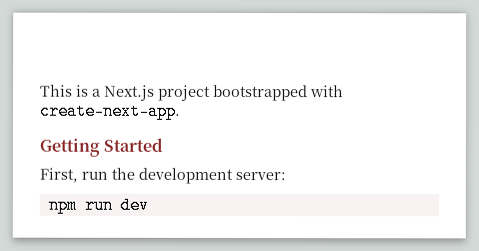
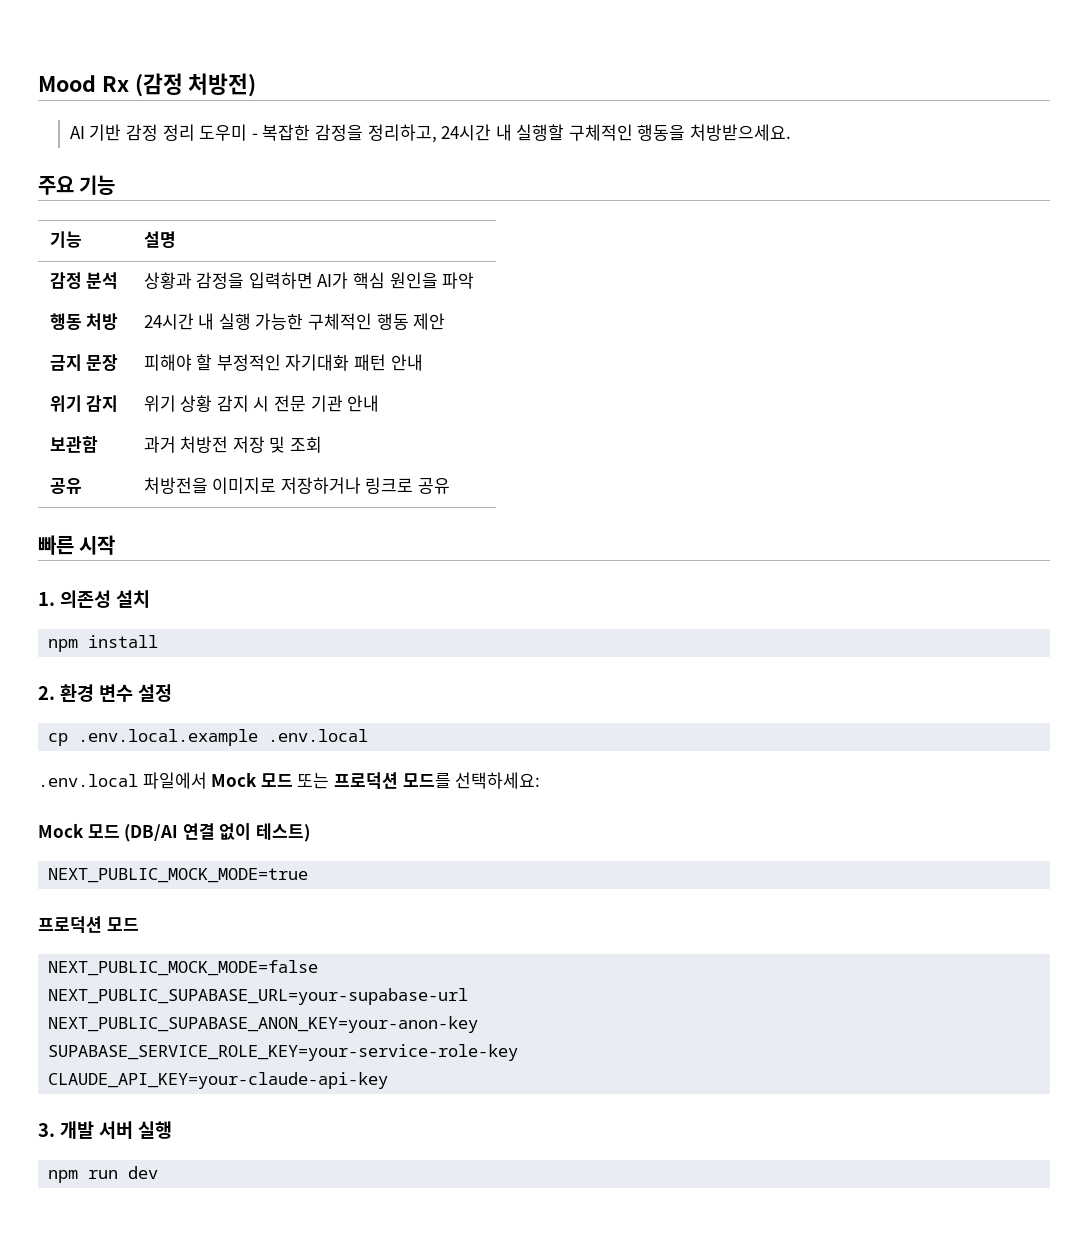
- This is a Next.js project bootstrapped with create-next-app.
- Getting Started
- First, run the development server:
+ Mood Rx (감정 처방전)
+ AI 기반 감정 정리 도우미 - 복잡한 감정을 정리하고, 24시간 내 실행할 구체적인 행동을 처방받으세요.
+ 주요 기능
+ 기능 | 설명
+ 감정 분석 | 상황과 감정을 입력하면 AI가 핵심 원인을 파악
+ 행동 처방 | 24시간 내 실행 가능한 구체적인 행동 제안
+ 금지 문장 | 피해야 할 부정적인 자기대화 패턴 안내
+ 위기 감지 | 위기 상황 감지 시 전문 기관 안내
+ 보관함 | 과거 처방전 저장 및 조회
+ 공유 | 처방전을 이미지로 저장하거나 링크로 공유
+ 빠른 시작
+ 1. 의존성 설치
+ npm install
+ 2. 환경 변수 설정
+ cp .env.local.example .env.local
+ .env.local 파일에서 Mock 모드 또는 프로덕션 모드를 선택하세요:
+ Mock 모드 (DB/AI 연결 없이 테스트)
+ NEXT_PUBLIC_MOCK_MODE=true
+ 프로덕션 모드
+ NEXT_PUBLIC_MOCK_MODE=false
+ NEXT_PUBLIC_SUPABASE_URL=your-supabase-url
+ NEXT_PUBLIC_SUPABASE_ANON_KEY=your-anon-key
+ SUPABASE_SERVICE_ROLE_KEY=your-service-role-key
+ CLAUDE_API_KEY=your-claude-api-key
+ 3. 개발 서버 실행

